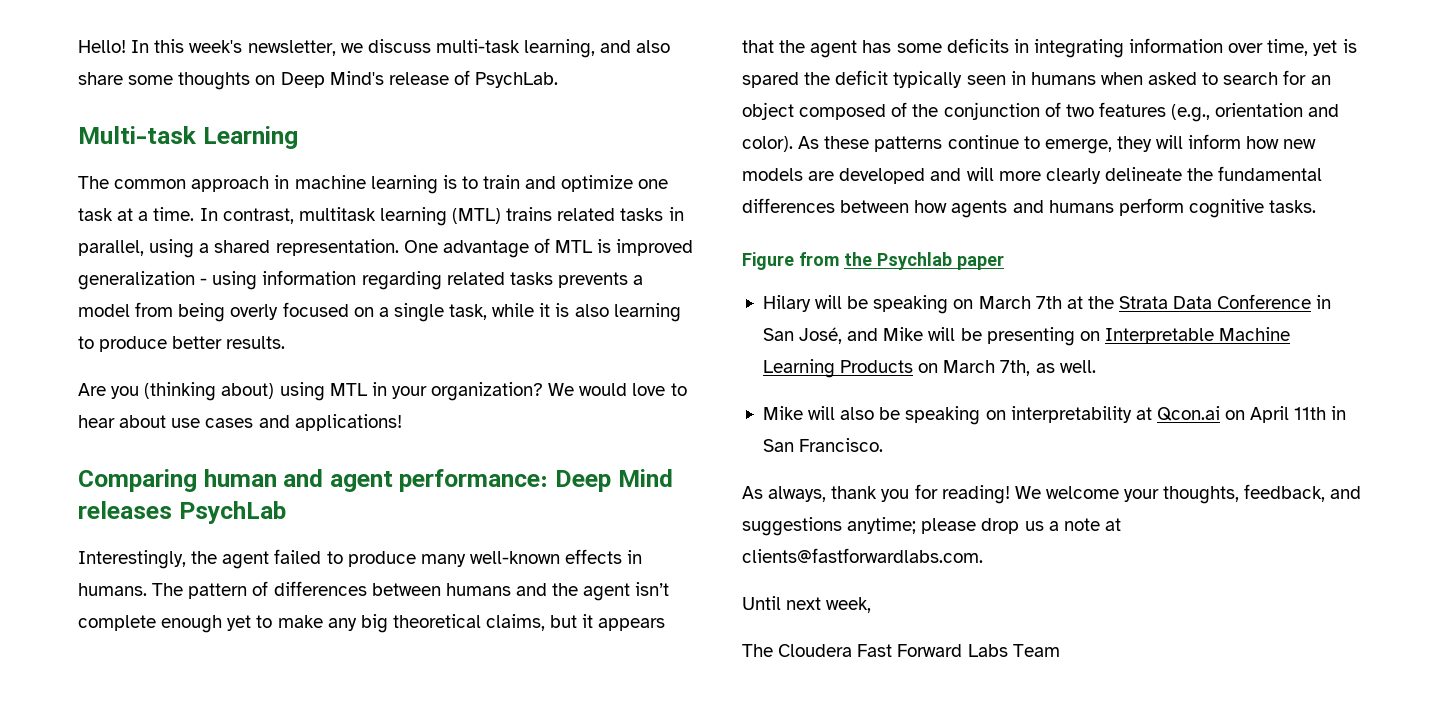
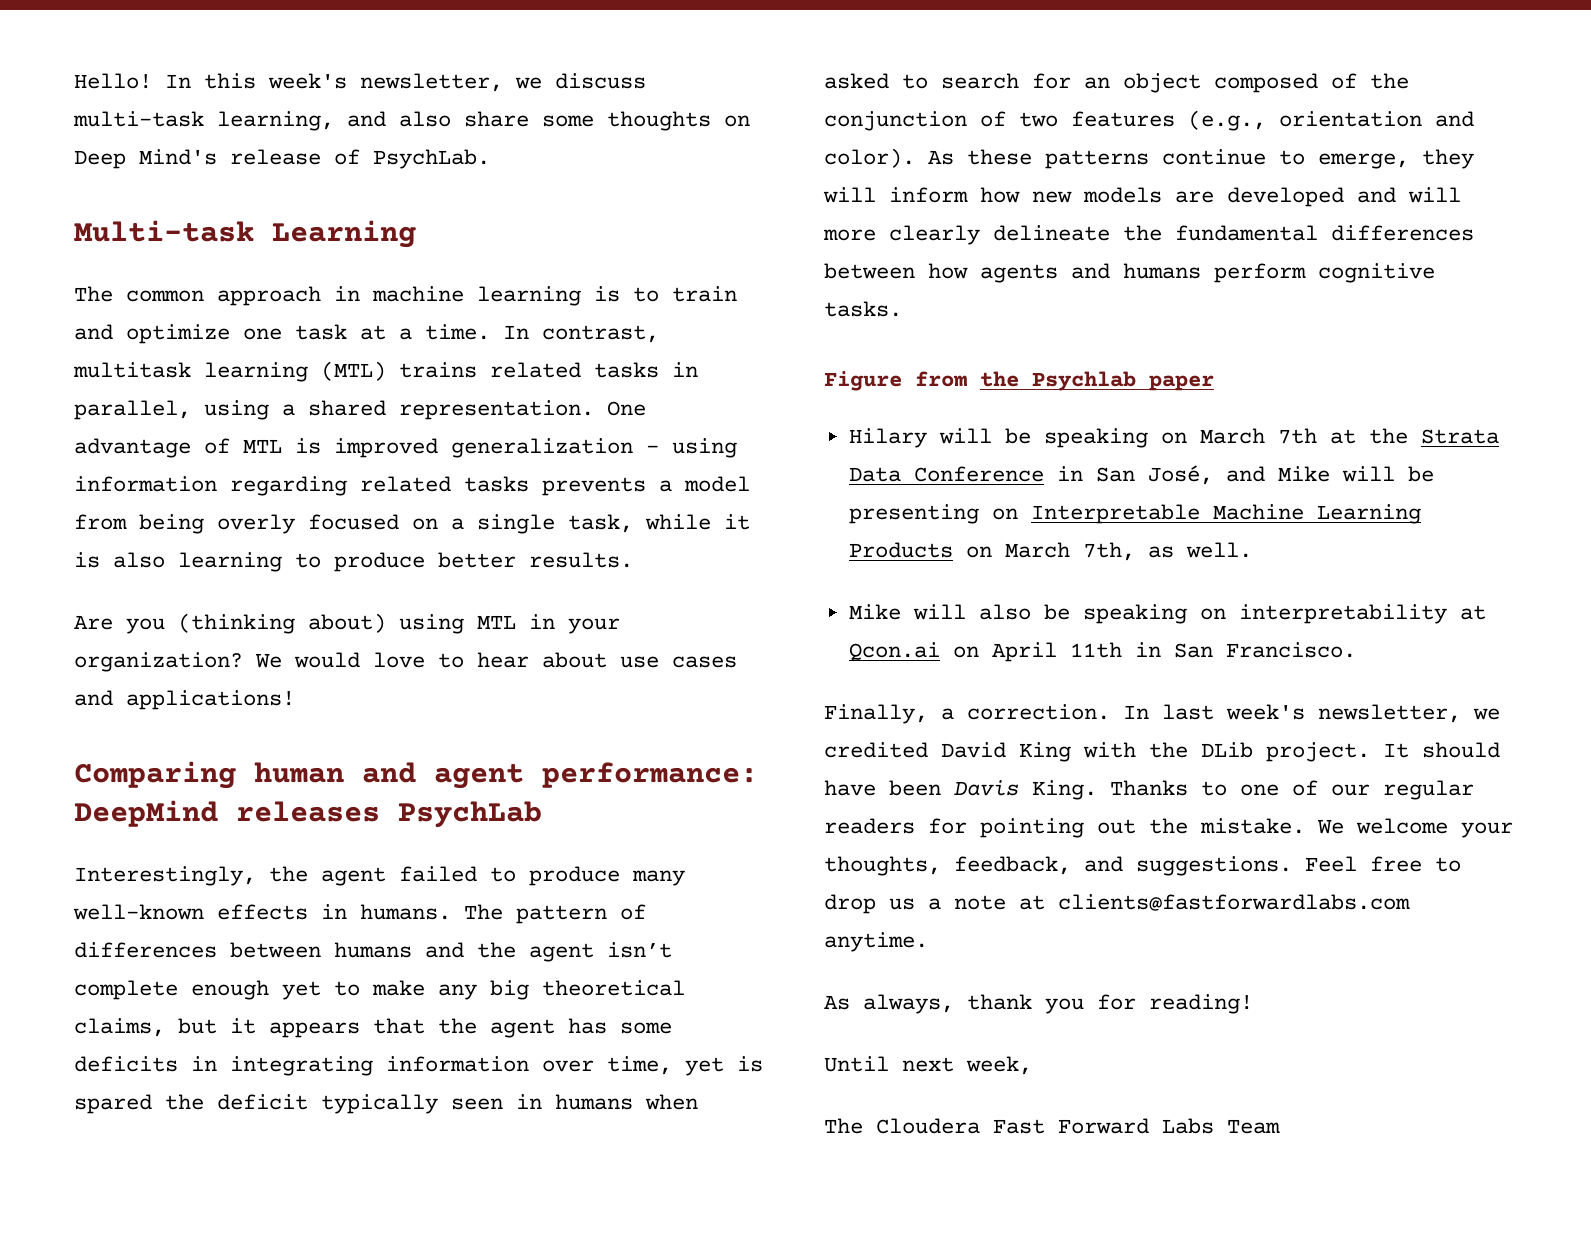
- Comparing human and agent performance: Deep Mind releases PsychLab
+ Comparing human and agent performance: DeepMind releases PsychLab
+ Finally, a correction. In last week's newsletter, we credited David King with the DLib project. It should have been Davis King. Thanks to one of our regular readers for pointing out the mistake. We welcome your thoughts, feedback, and suggestions. Feel free to drop us a note at clients@fastforwardlabs.com anytime.
- We welcome your thoughts, feedback, and suggestions anytime; please drop us a note at clients@fastforwardlabs.com.

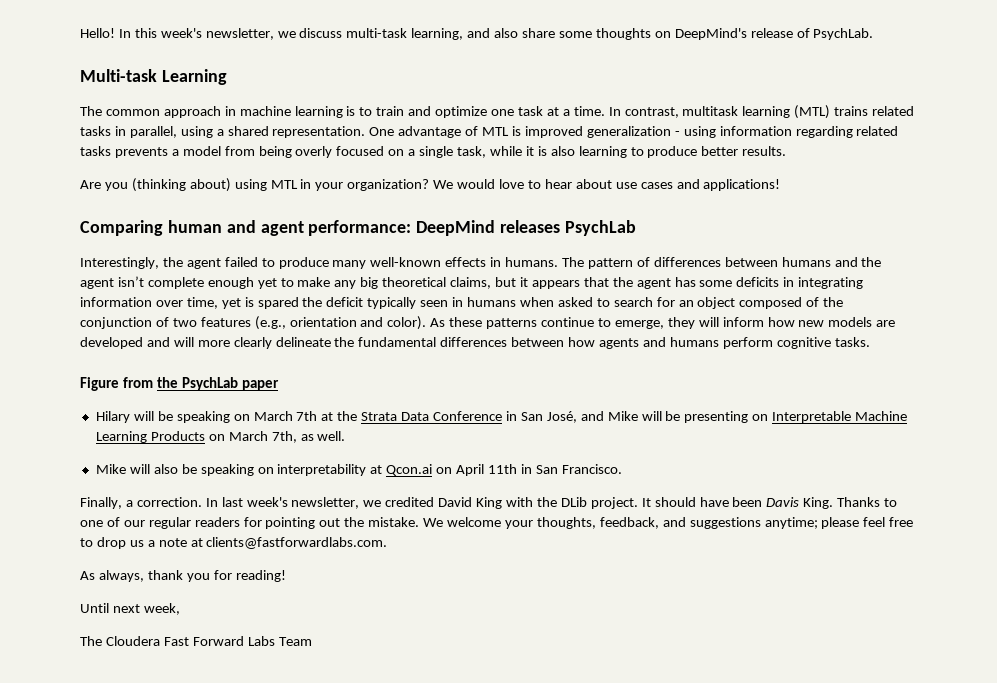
- In this week's newsletter, we discuss multi-task learning, and also share some thoughts on Deep Mind's release of PsychLab.
+ In this week's newsletter, we discuss multi-task learning, and also share some thoughts on DeepMind's release of PsychLab.
- Figure from the Psychlab paper
+ Figure from the PsychLab paper
- We welcome your thoughts, feedback, and suggestions. Feel free to drop us a note at clients@fastforwardlabs.com anytime.
+ We welcome your thoughts, feedback, and suggestions anytime; please feel free to drop us a note at clients@fastforwardlabs.com.

